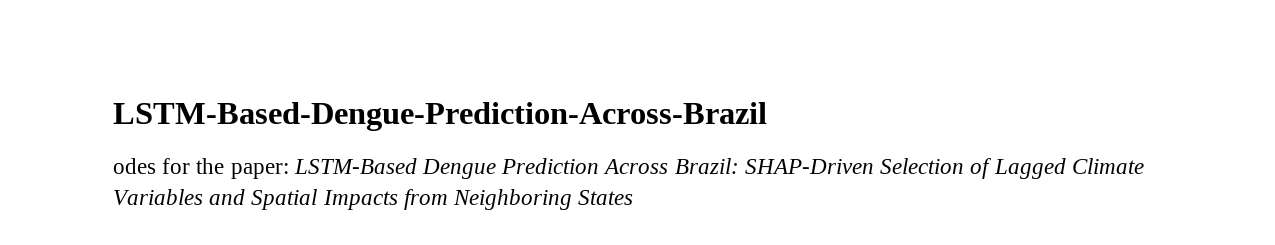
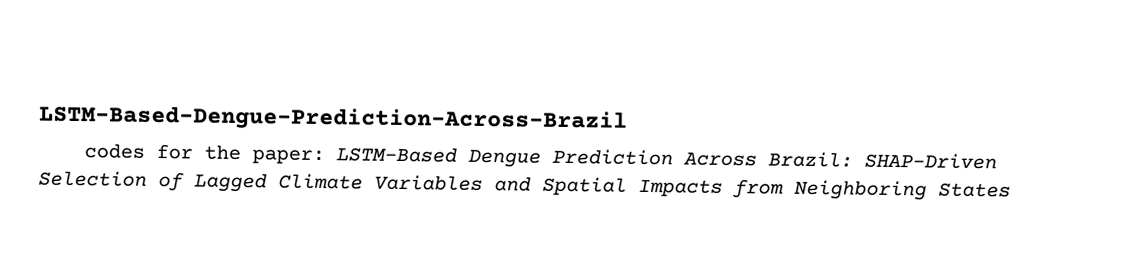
- odes for the paper: LSTM-Based Dengue Prediction Across Brazil: SHAP-Driven Selection of Lagged Climate Variables and Spatial Impacts from Neighboring States
+ codes for the paper: LSTM-Based Dengue Prediction Across Brazil: SHAP-Driven Selection of Lagged Climate Variables and Spatial Impacts from Neighboring States

